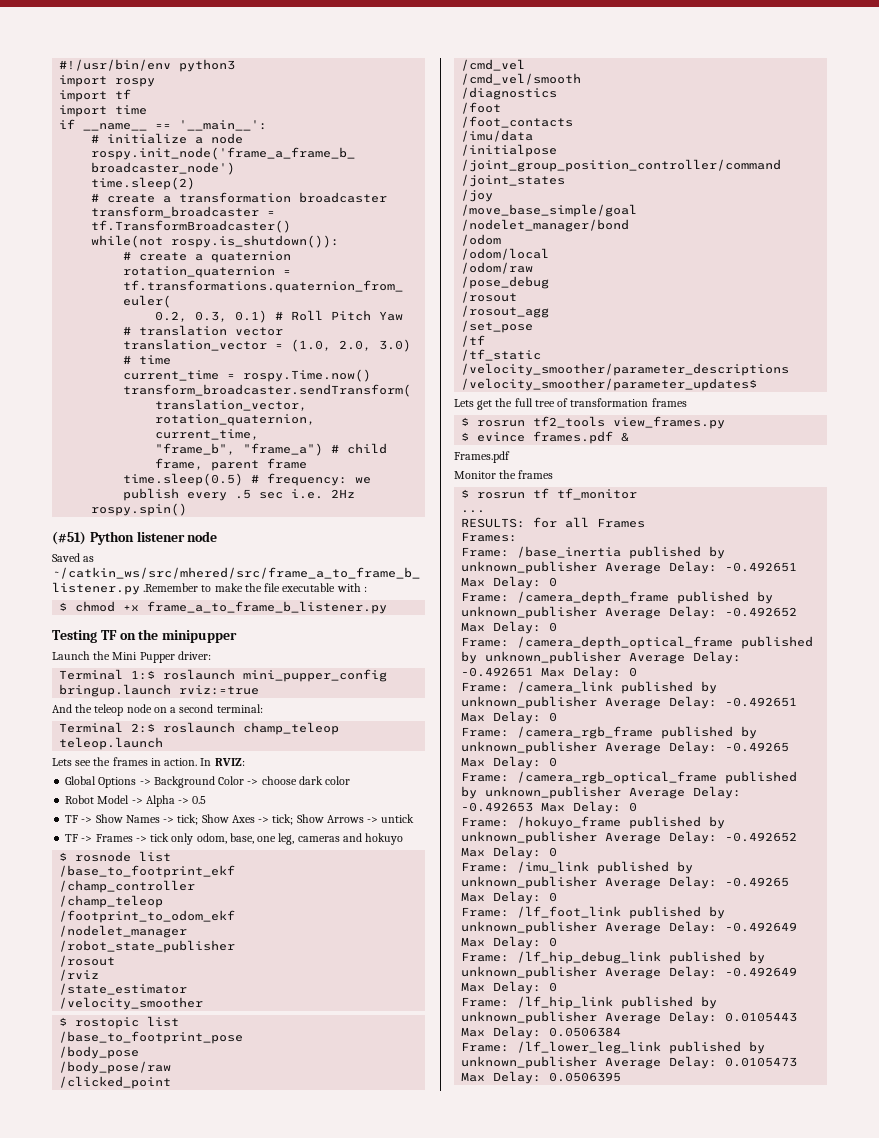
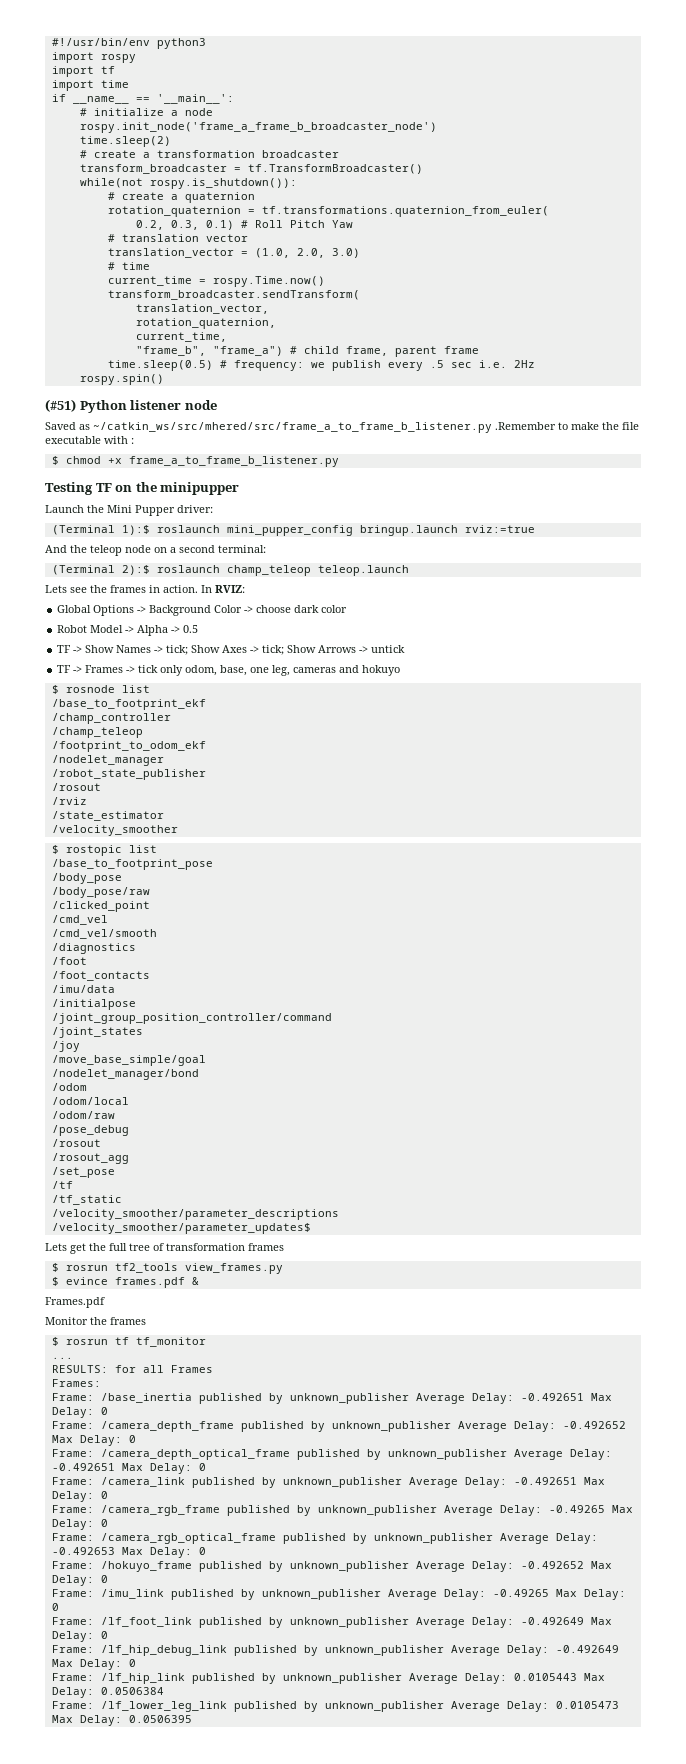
- Terminal 1:$ roslaunch mini_pupper_config bringup.launch rviz:=true
+ (Terminal 1):$ roslaunch mini_pupper_config bringup.launch rviz:=true
- Terminal 2:$ roslaunch champ_teleop teleop.launch
+ (Terminal 2):$ roslaunch champ_teleop teleop.launch

